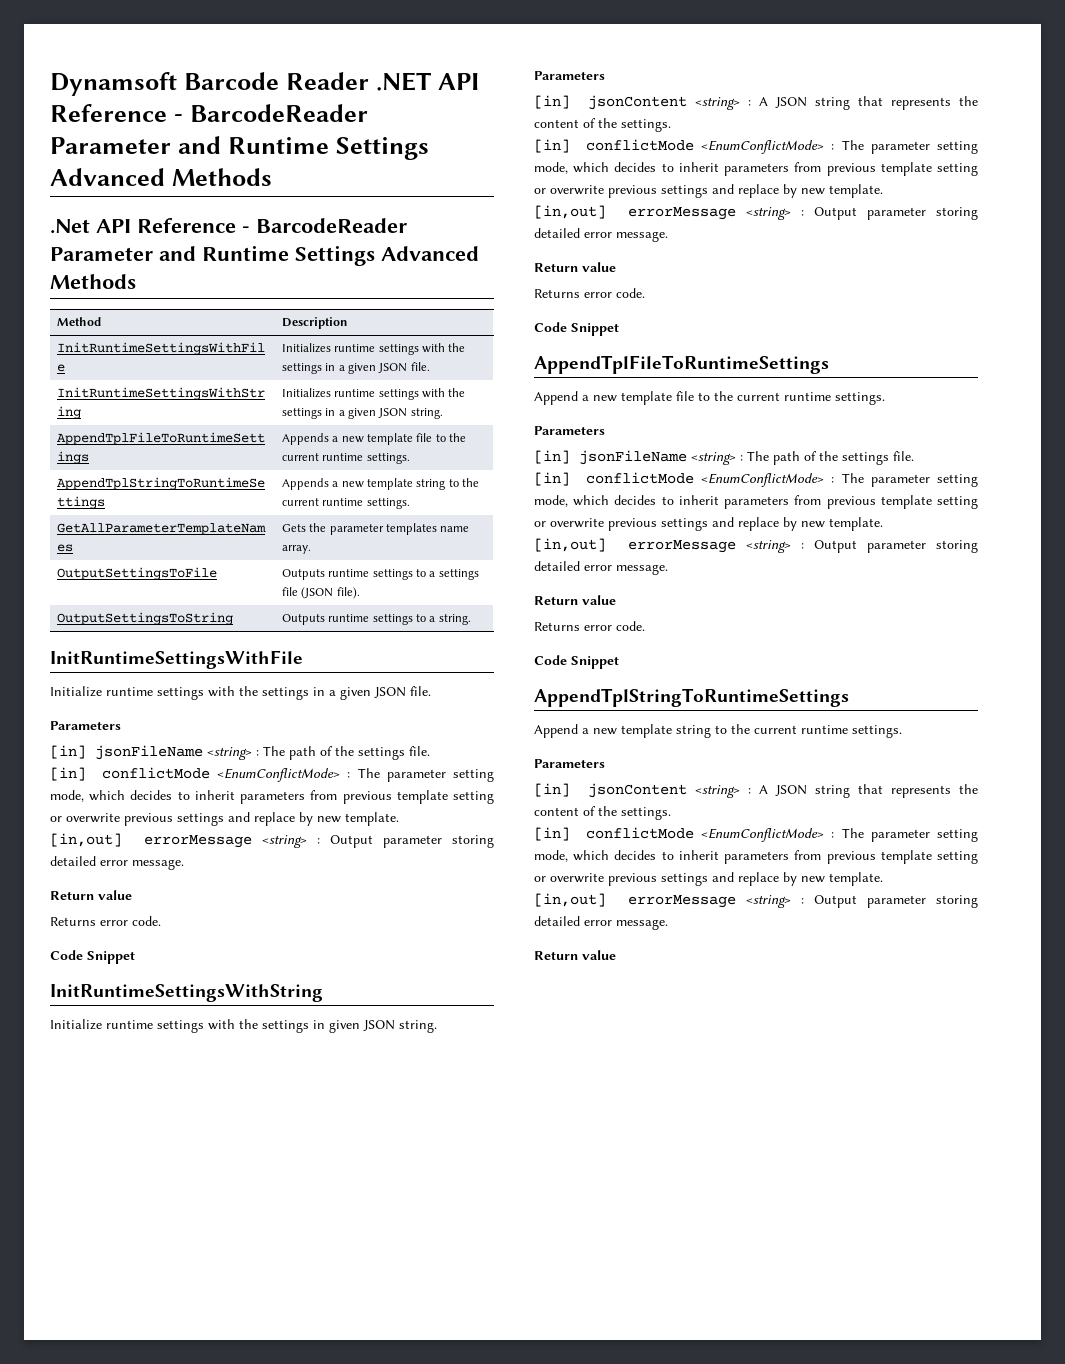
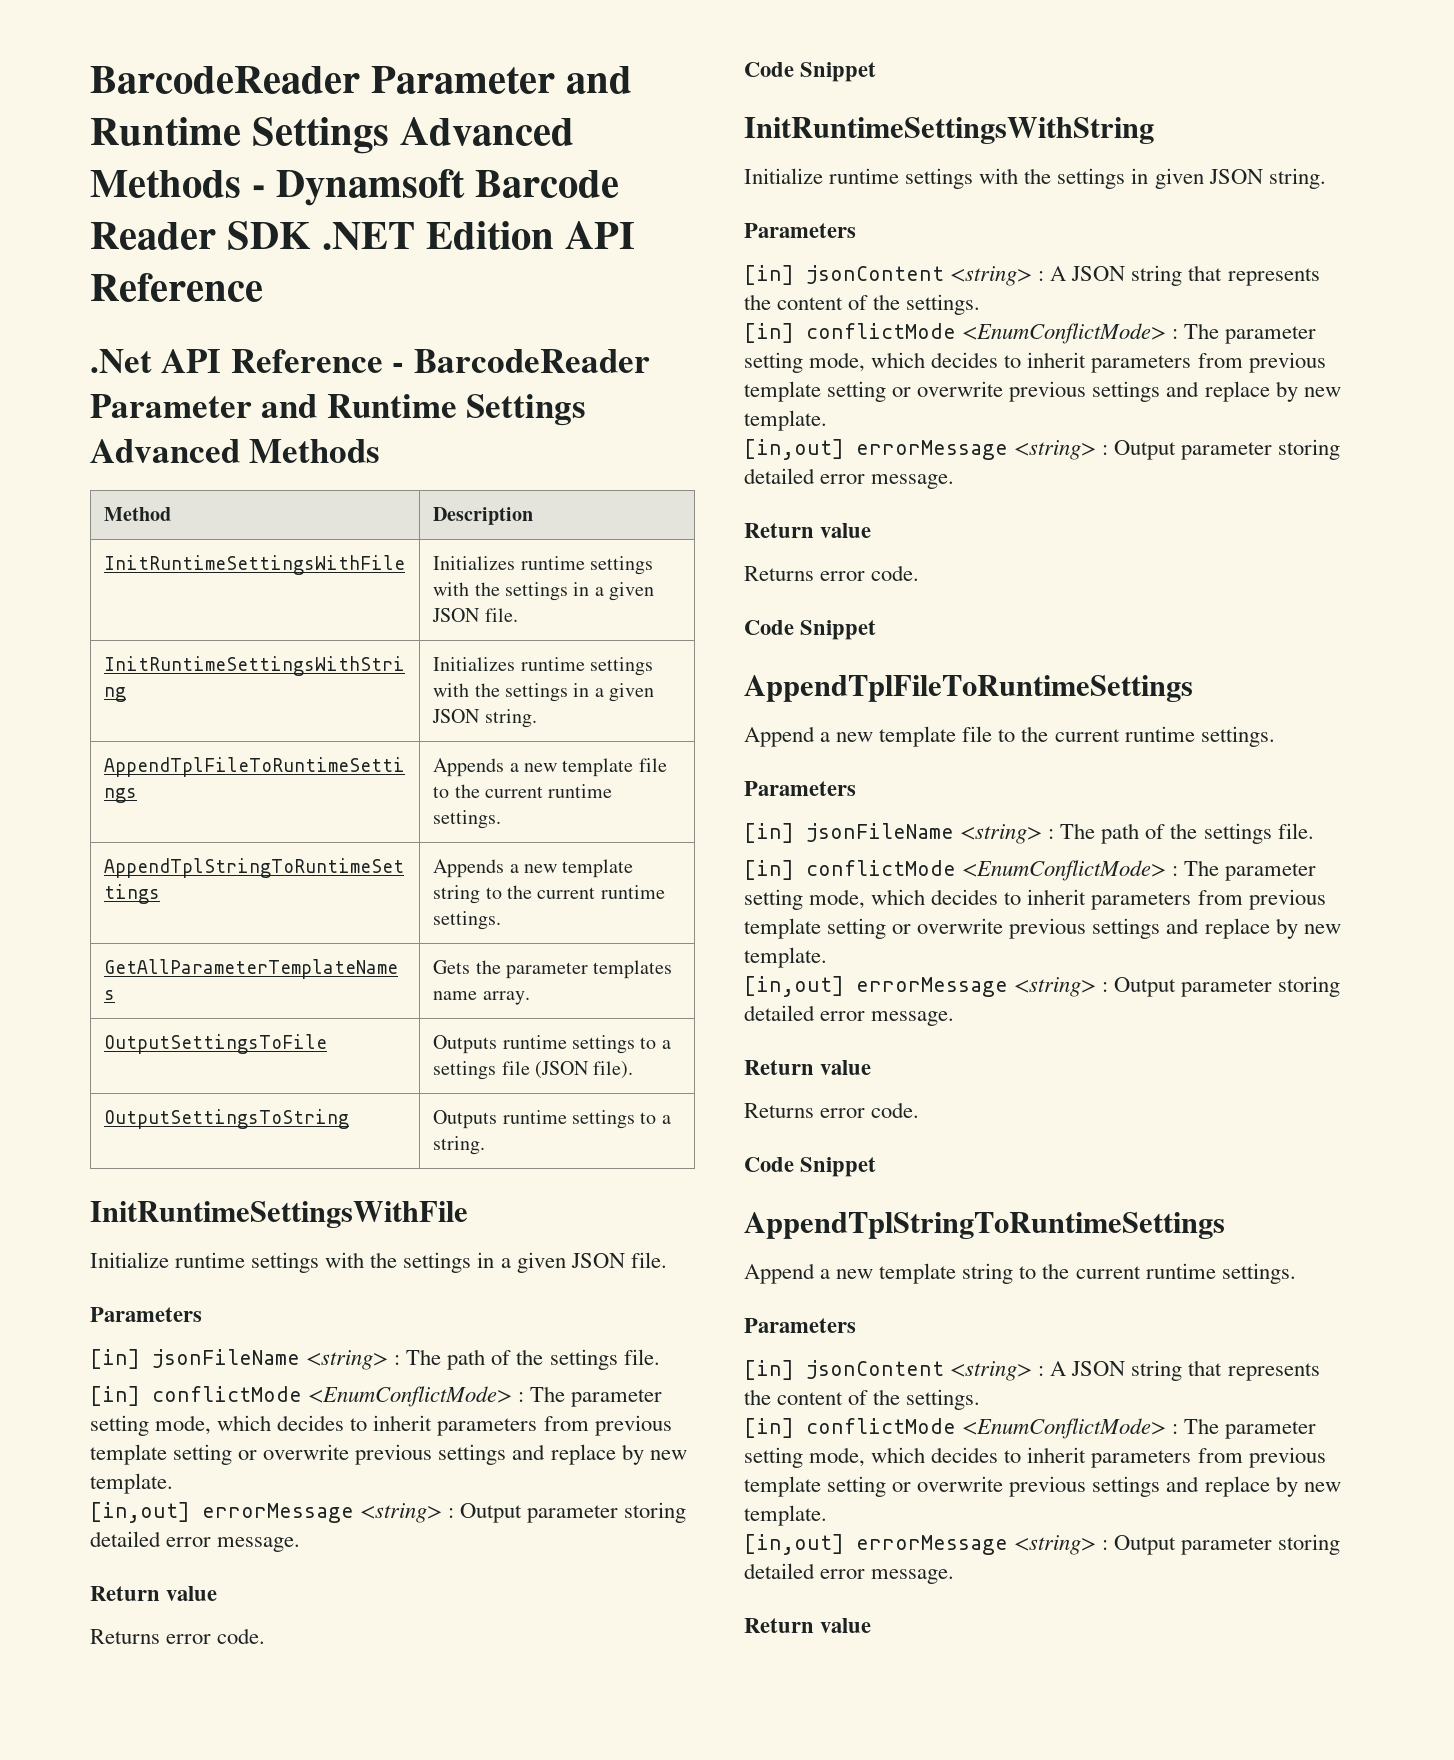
- Dynamsoft Barcode Reader .NET API Reference - BarcodeReader Parameter and Runtime Settings Advanced Methods
+ BarcodeReader Parameter and Runtime Settings Advanced Methods - Dynamsoft Barcode Reader SDK .NET Edition API Reference

